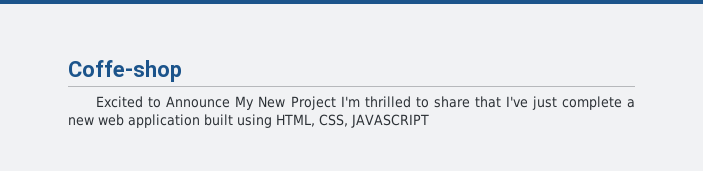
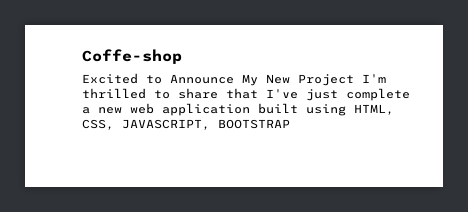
- Excited to Announce My New Project I'm thrilled to share that I've just complete a new web application built using HTML, CSS, JAVASCRIPT
+ Excited to Announce My New Project I'm thrilled to share that I've just complete a new web application built using HTML, CSS, JAVASCRIPT, BOOTSTRAP

